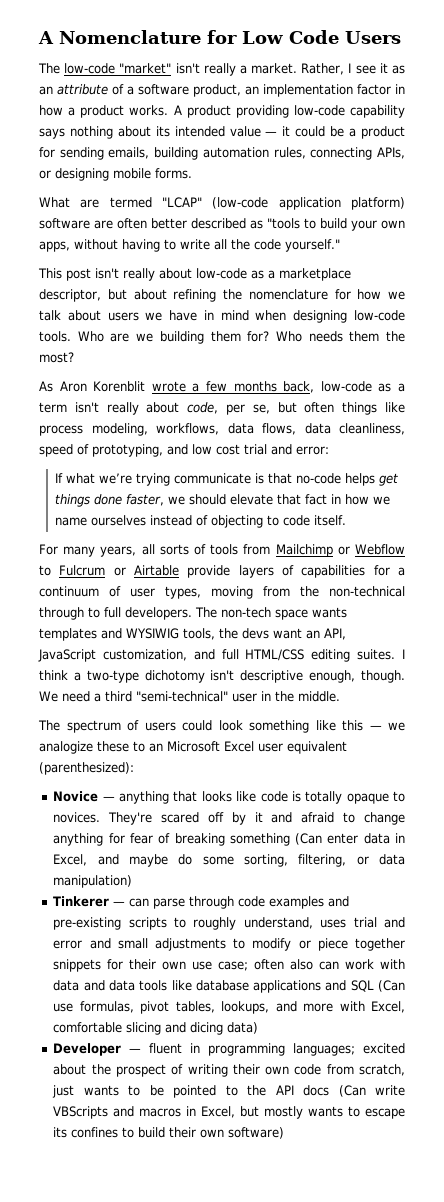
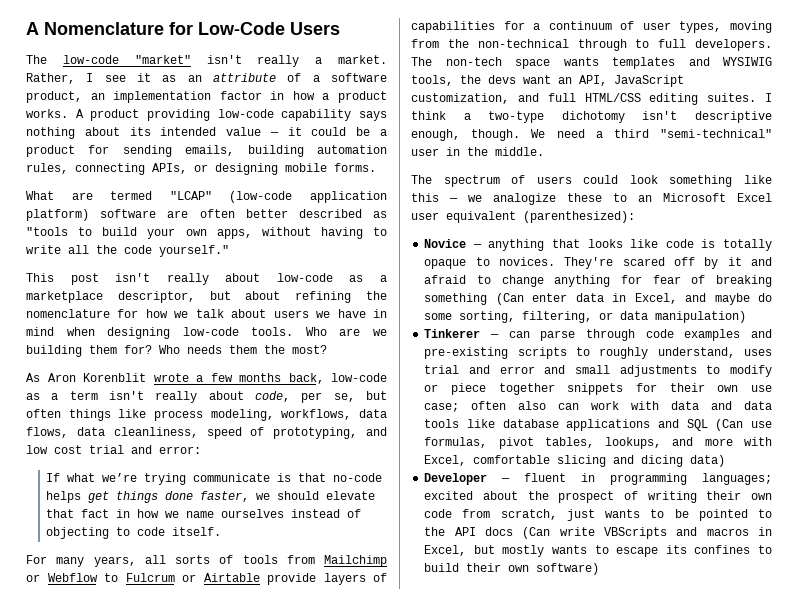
- A Nomenclature for Low Code Users
+ A Nomenclature for Low-Code Users

